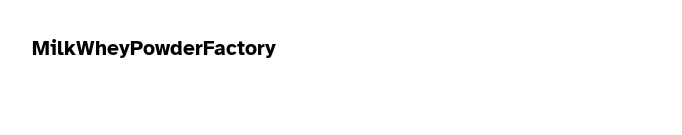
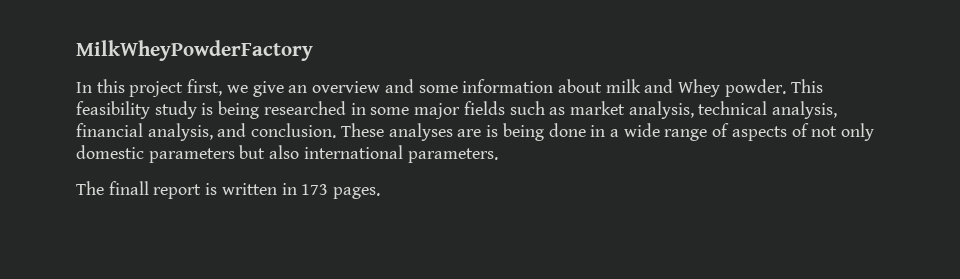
+ In this project first, we give an overview and some information about milk and Whey powder. This feasibility study is being researched in some major fields such as market analysis, technical analysis, financial analysis, and conclusion. These analyses are is being done in a wide range of aspects of not only domestic parameters but also international parameters.
+ The finall report is written in 173 pages.

